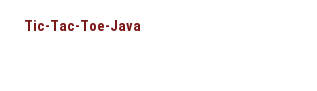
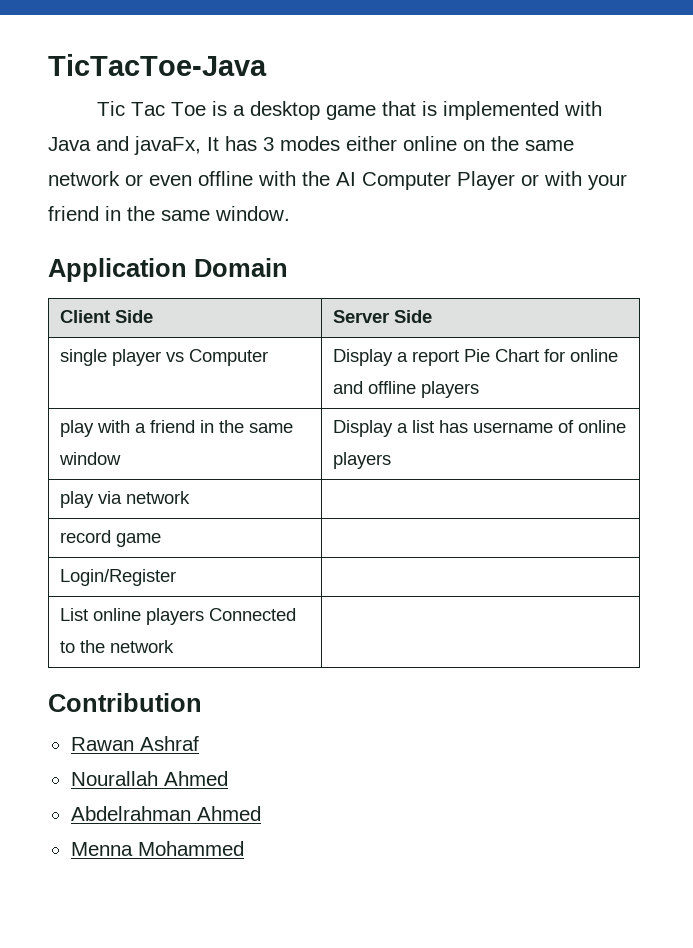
- Tic-Tac-Toe-Java
+ TicTacToe-Java
+ Tic Tac Toe is a desktop game that is implemented with Java and javaFx, It has 3 modes either online on the same network or even offline with the AI Computer Player or with your friend in the same window.
+ Application Domain
+ Client Side | Server Side
+ single player vs Computer | Display a report Pie Chart for online and offline players
+ play with a friend in the same window | Display a list has username of online players
+ play via network |
+ record game |
+ Login/Register |
+ List online players Connected to the network |
+ Contribution
+ Rawan Ashraf
+ Nourallah Ahmed
+ Abdelrahman Ahmed
+ Menna Mohammed

